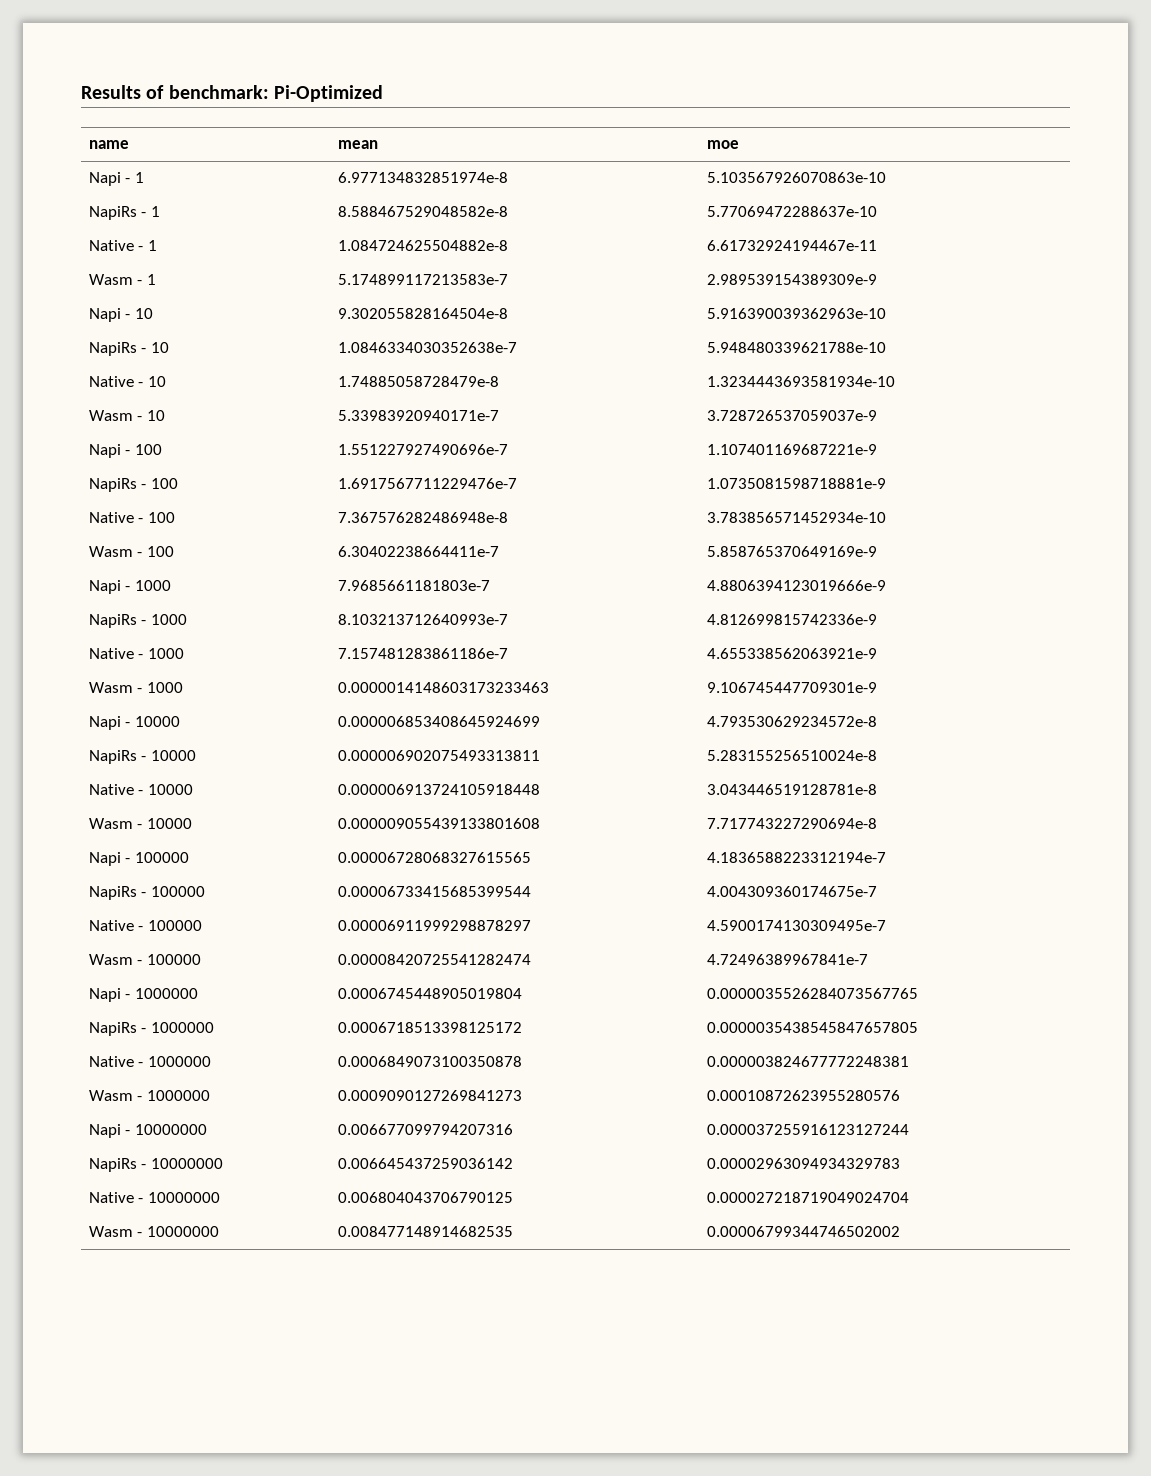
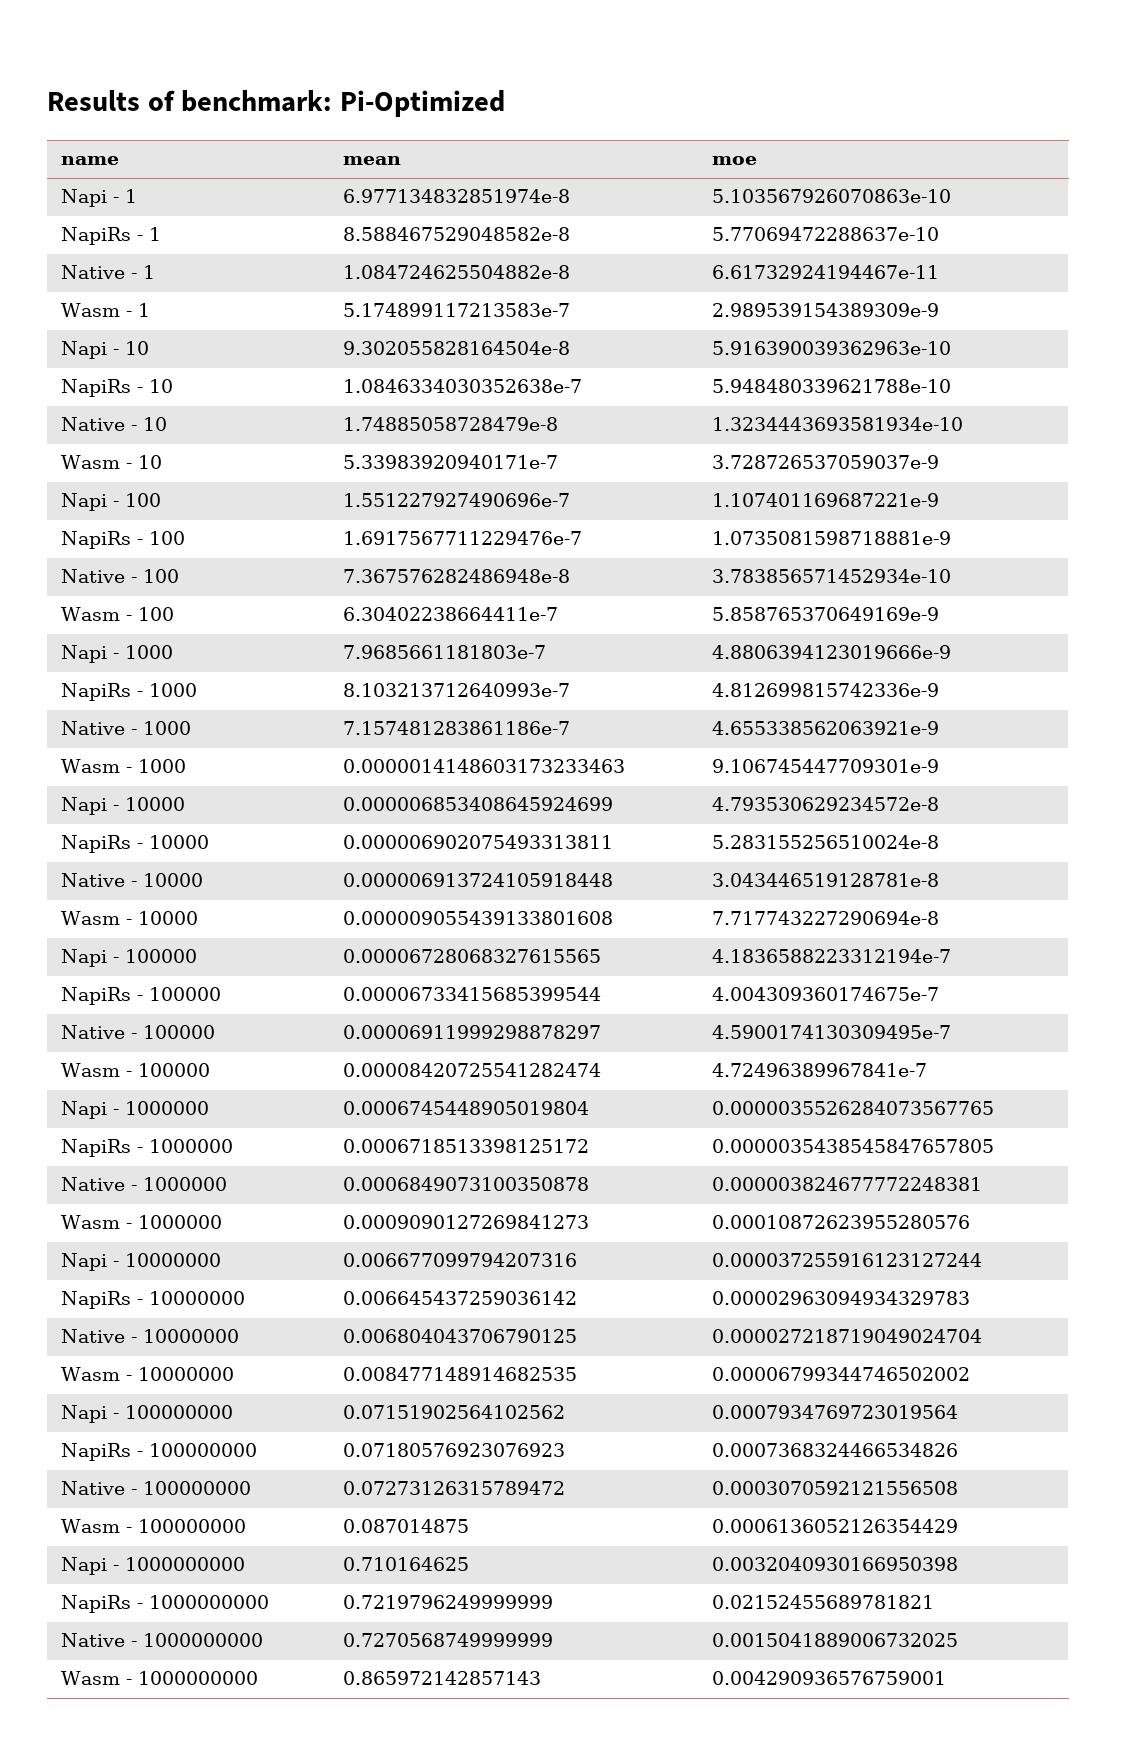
+ Napi - 100000000 | 0.07151902564102562 | 0.0007934769723019564
+ NapiRs - 100000000 | 0.07180576923076923 | 0.0007368324466534826
+ Native - 100000000 | 0.07273126315789472 | 0.0003070592121556508
+ Wasm - 100000000 | 0.087014875 | 0.0006136052126354429
+ Napi - 1000000000 | 0.710164625 | 0.0032040930166950398
+ NapiRs - 1000000000 | 0.7219796249999999 | 0.02152455689781821
+ Native - 1000000000 | 0.7270568749999999 | 0.0015041889006732025
+ Wasm - 1000000000 | 0.865972142857143 | 0.004290936576759001

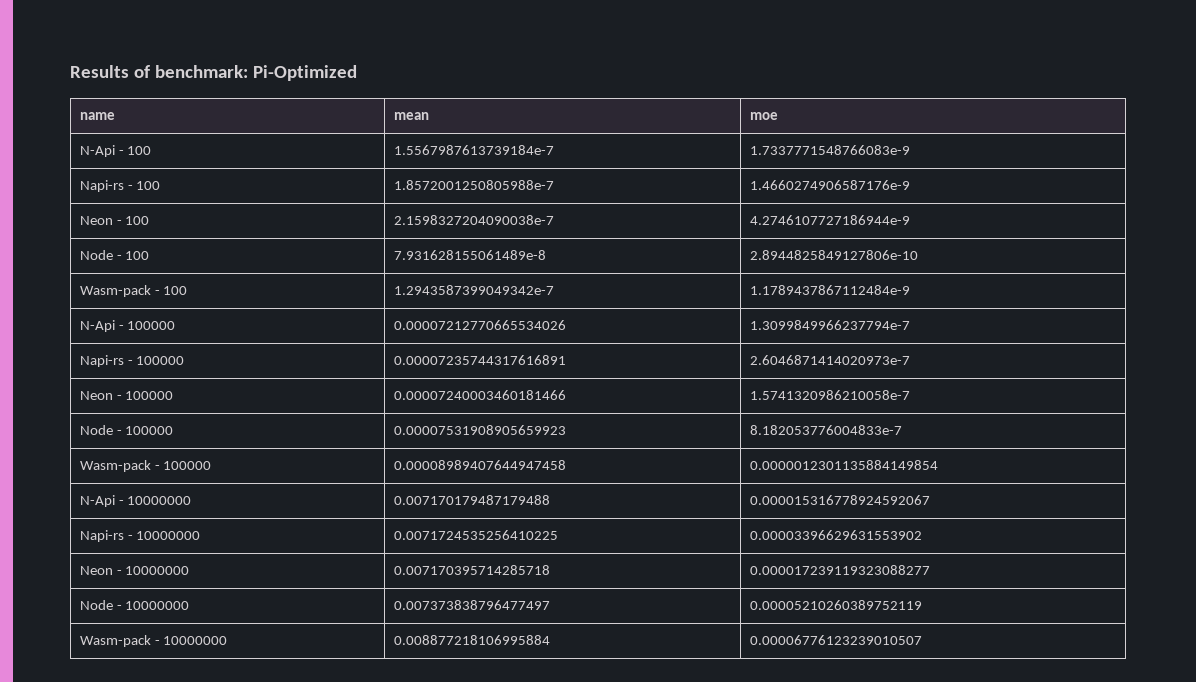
- Napi - 1 | 6.977134832851974e-8 | 5.103567926070863e-10
- NapiRs - 1 | 8.588467529048582e-8 | 5.77069472288637e-10
- Native - 1 | 1.084724625504882e-8 | 6.61732924194467e-11
- Wasm - 1 | 5.174899117213583e-7 | 2.989539154389309e-9
- Napi - 10 | 9.302055828164504e-8 | 5.916390039362963e-10
- NapiRs - 10 | 1.0846334030352638e-7 | 5.948480339621788e-10
- Native - 10 | 1.74885058728479e-8 | 1.3234443693581934e-10
- Wasm - 10 | 5.33983920940171e-7 | 3.728726537059037e-9
- Napi - 100 | 1.551227927490696e-7 | 1.107401169687221e-9
- NapiRs - 100 | 1.6917567711229476e-7 | 1.0735081598718881e-9
- Native - 100 | 7.367576282486948e-8 | 3.783856571452934e-10
- Wasm - 100 | 6.30402238664411e-7 | 5.858765370649169e-9
- Napi - 1000 | 7.9685661181803e-7 | 4.8806394123019666e-9
- NapiRs - 1000 | 8.103213712640993e-7 | 4.812699815742336e-9
- Native - 1000 | 7.157481283861186e-7 | 4.655338562063921e-9
- Wasm - 1000 | 0.0000014148603173233463 | 9.106745447709301e-9
- Napi - 10000 | 0.000006853408645924699 | 4.793530629234572e-8
- NapiRs - 10000 | 0.000006902075493313811 | 5.283155256510024e-8
- Native - 10000 | 0.000006913724105918448 | 3.043446519128781e-8
- Wasm - 10000 | 0.000009055439133801608 | 7.717743227290694e-8
- Napi - 100000 | 0.00006728068327615565 | 4.1836588223312194e-7
- NapiRs - 100000 | 0.00006733415685399544 | 4.004309360174675e-7
- Native - 100000 | 0.00006911999298878297 | 4.5900174130309495e-7
- Wasm - 100000 | 0.00008420725541282474 | 4.72496389967841e-7
- Napi - 1000000 | 0.0006745448905019804 | 0.0000035526284073567765
- NapiRs - 1000000 | 0.0006718513398125172 | 0.0000035438545847657805
- Native - 1000000 | 0.0006849073100350878 | 0.000003824677772248381
- Wasm - 1000000 | 0.0009090127269841273 | 0.00010872623955280576
- Napi - 10000000 | 0.006677099794207316 | 0.000037255916123127244
- NapiRs - 10000000 | 0.006645437259036142 | 0.00002963094934329783
- Native - 10000000 | 0.006804043706790125 | 0.000027218719049024704
- Wasm - 10000000 | 0.008477148914682535 | 0.00006799344746502002
- Napi - 100000000 | 0.07151902564102562 | 0.0007934769723019564
- NapiRs - 100000000 | 0.07180576923076923 | 0.0007368324466534826
- Native - 100000000 | 0.07273126315789472 | 0.0003070592121556508
- Wasm - 100000000 | 0.087014875 | 0.0006136052126354429
- Napi - 1000000000 | 0.710164625 | 0.0032040930166950398
- NapiRs - 1000000000 | 0.7219796249999999 | 0.02152455689781821
- Native - 1000000000 | 0.7270568749999999 | 0.0015041889006732025
- Wasm - 1000000000 | 0.865972142857143 | 0.004290936576759001
+ N-Api - 100 | 1.5567987613739184e-7 | 1.7337771548766083e-9
+ Napi-rs - 100 | 1.8572001250805988e-7 | 1.4660274906587176e-9
+ Neon - 100 | 2.1598327204090038e-7 | 4.2746107727186944e-9
+ Node - 100 | 7.931628155061489e-8 | 2.8944825849127806e-10
+ Wasm-pack - 100 | 1.2943587399049342e-7 | 1.1789437867112484e-9
+ N-Api - 100000 | 0.00007212770665534026 | 1.3099849966237794e-7
+ Napi-rs - 100000 | 0.00007235744317616891 | 2.6046871414020973e-7
+ Neon - 100000 | 0.00007240003460181466 | 1.5741320986210058e-7
+ Node - 100000 | 0.00007531908905659923 | 8.182053776004833e-7
+ Wasm-pack - 100000 | 0.00008989407644947458 | 0.0000012301135884149854
+ N-Api - 10000000 | 0.007170179487179488 | 0.000015316778924592067
+ Napi-rs - 10000000 | 0.0071724535256410225 | 0.00003396629631553902
+ Neon - 10000000 | 0.007170395714285718 | 0.000017239119323088277
+ Node - 10000000 | 0.007373838796477497 | 0.00005210260389752119
+ Wasm-pack - 10000000 | 0.008877218106995884 | 0.00006776123239010507

